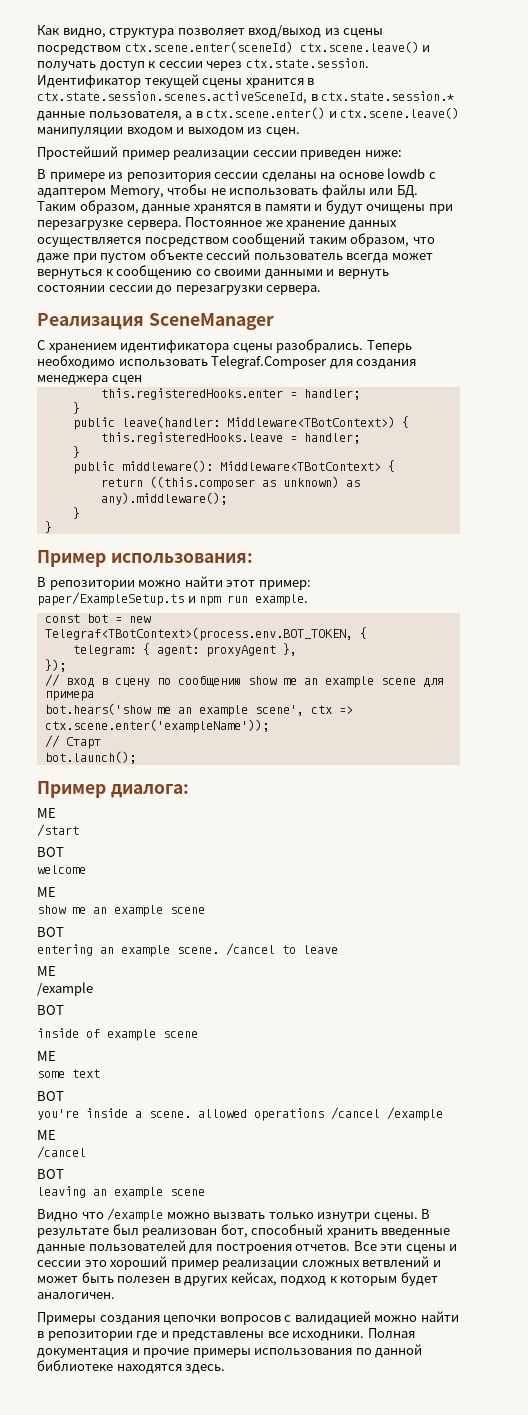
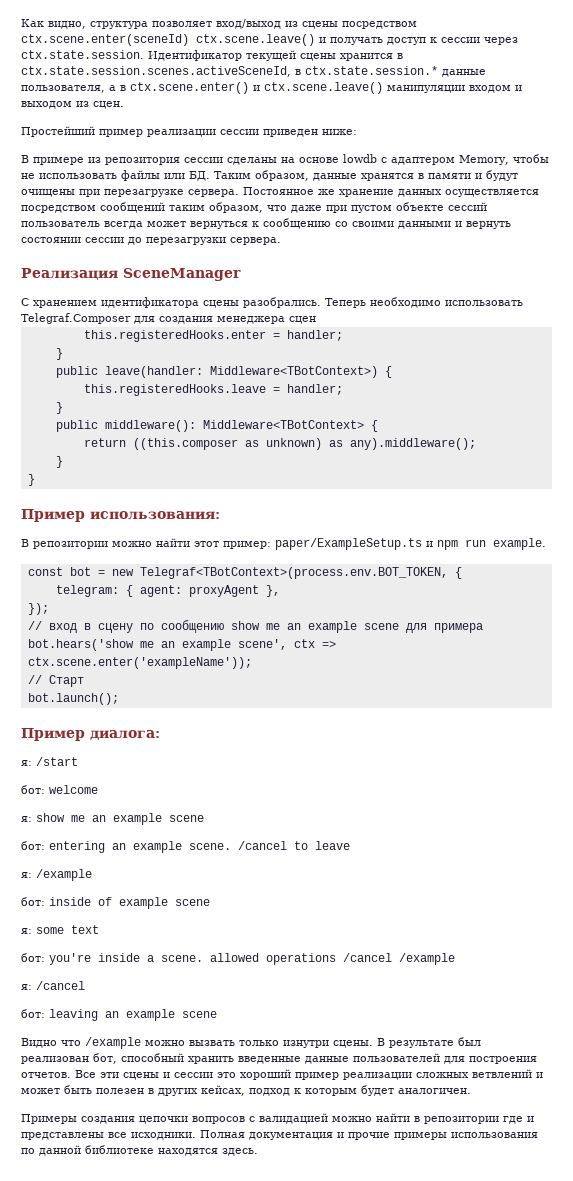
  Пример диалога:
- ME
- /start
- BOT
- welcome
- ME
- show me an example scene
- BOT
- entering an example scene.
+ я: /start
+ бот: welcome
+ я: show me an example scene
+ бот: entering an example scene.
  /cancel to leave
- ME
- /example
- BOT
- inside of example scene
- ME
- some text
- BOT
- you're inside a scene. allowed operations /cancel /example
- ME
- /cancel
- BOT
- leaving an example scene
+ я: /example
+ бот: inside of example scene
+ я: some text
+ бот: you're inside a scene. allowed operations /cancel /example
+ я: /cancel
+ бот: leaving an example scene

